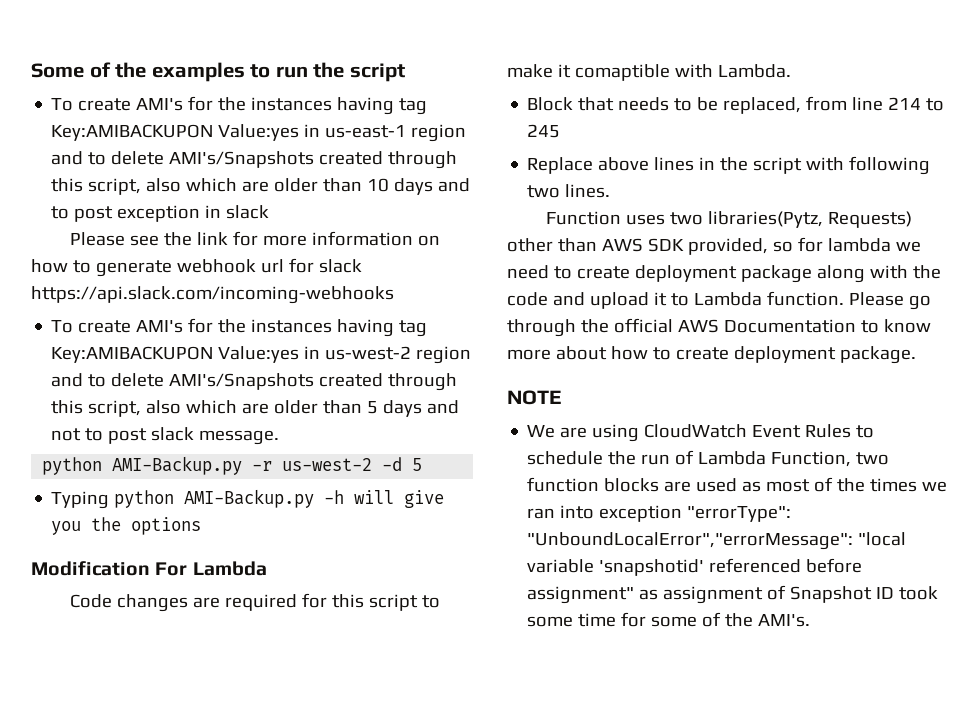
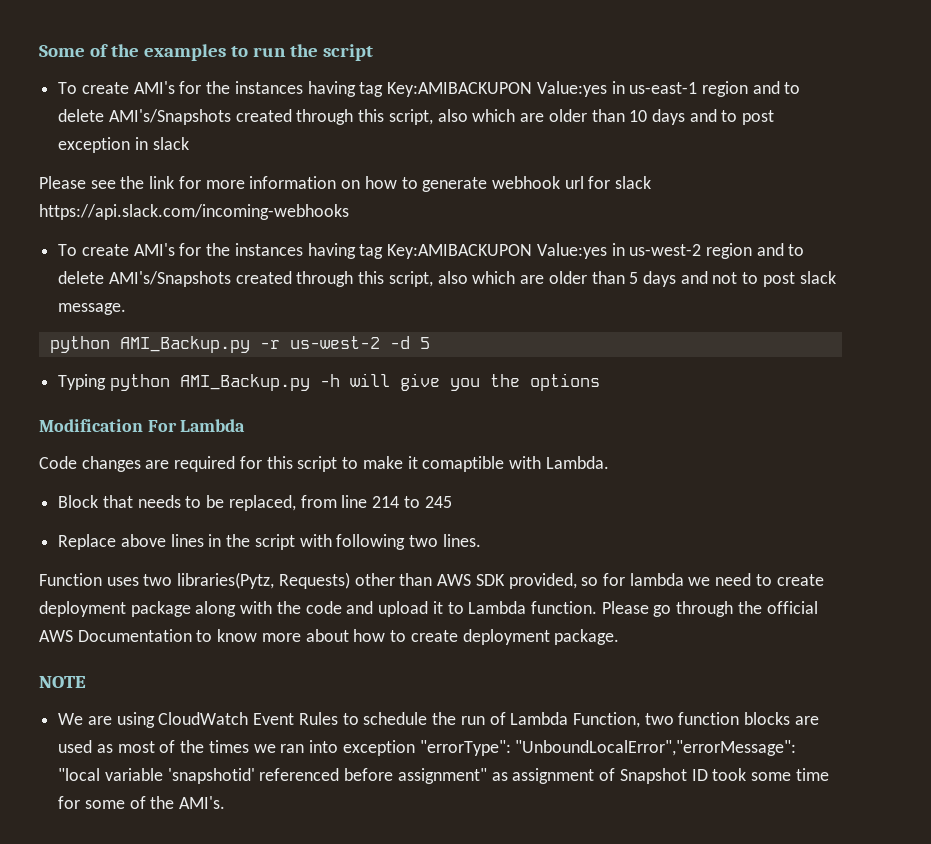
- python AMI-Backup.py -r us-west-2 -d 5
+ python AMI_Backup.py -r us-west-2 -d 5
- Typing python AMI-Backup.py -h will give you the options
+ Typing python AMI_Backup.py -h will give you the options

